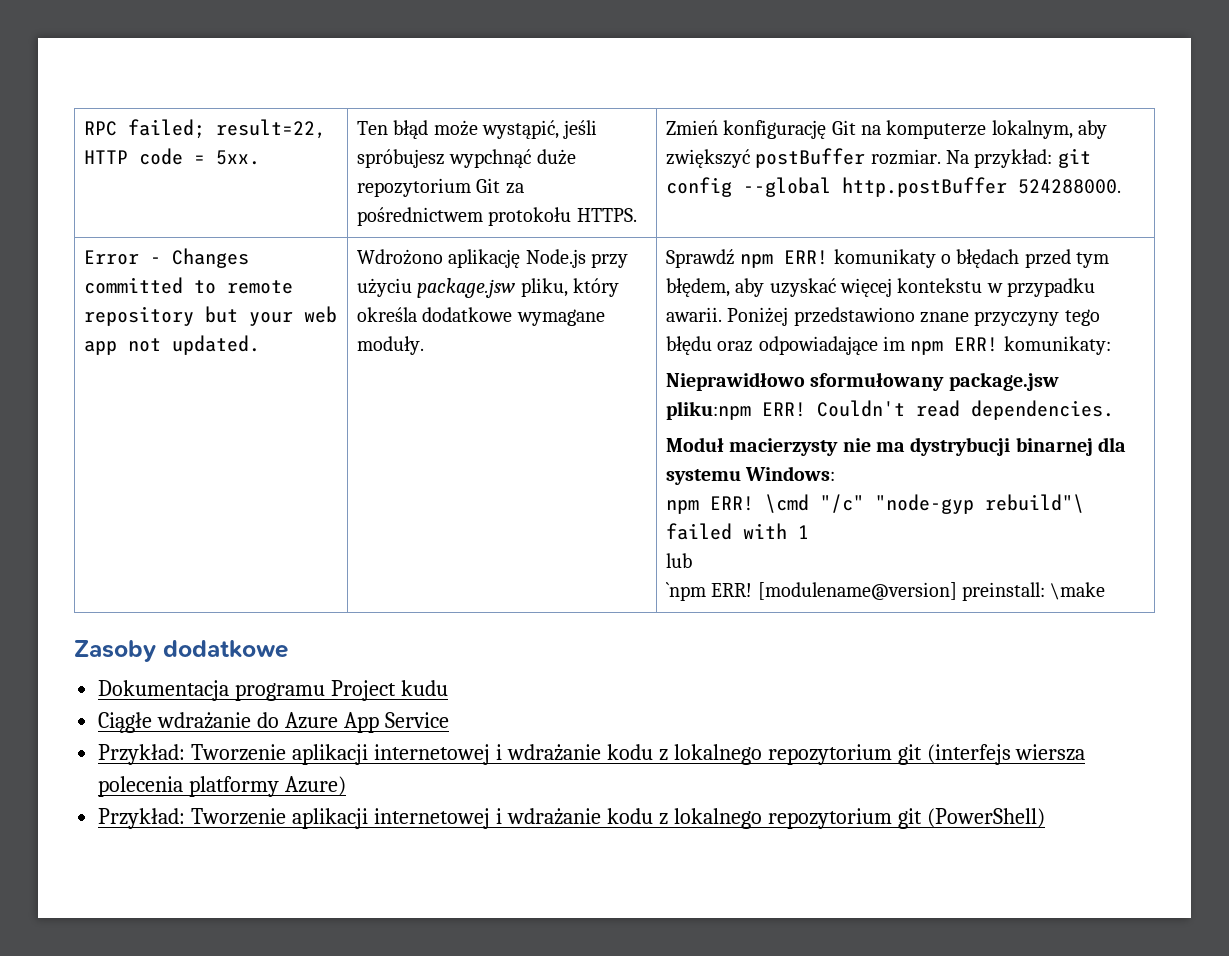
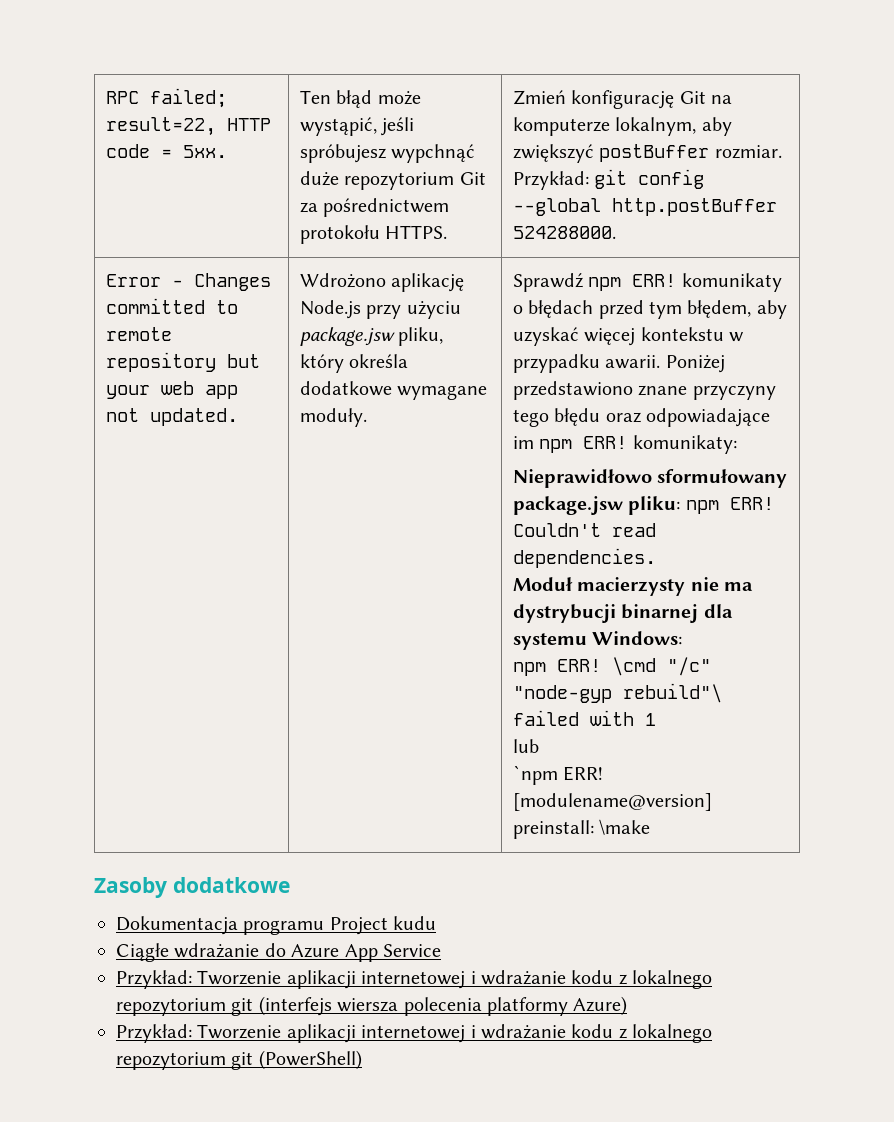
- RPC failed; result=22, HTTP code = 5xx. | Ten błąd może wystąpić, jeśli spróbujesz wypchnąć duże repozytorium Git za pośrednictwem protokołu HTTPS. | Zmień konfigurację Git na komputerze lokalnym, aby zwiększyć postBuffer rozmiar. Na przykład: git config --global http.postBuffer 524288000.
+ RPC failed; result=22, HTTP code = 5xx. | Ten błąd może wystąpić, jeśli spróbujesz wypchnąć duże repozytorium Git za pośrednictwem protokołu HTTPS. | Zmień konfigurację Git na komputerze lokalnym, aby zwiększyć postBuffer rozmiar. Przykład: git config --global http.postBuffer 524288000.
- Nieprawidłowo sformułowany package.jsw pliku:npm ERR!
+ Nieprawidłowo sformułowany package.jsw pliku: npm ERR!

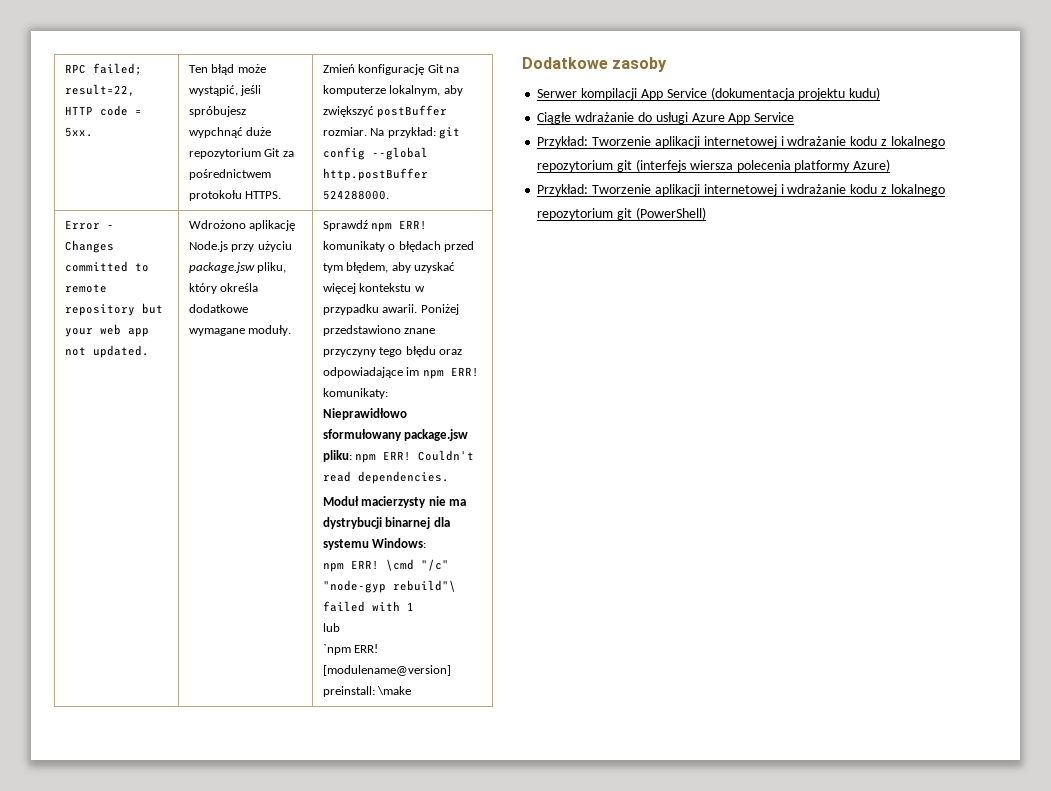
- RPC failed; result=22, HTTP code = 5xx. | Ten błąd może wystąpić, jeśli spróbujesz wypchnąć duże repozytorium Git za pośrednictwem protokołu HTTPS. | Zmień konfigurację Git na komputerze lokalnym, aby zwiększyć postBuffer rozmiar. Przykład: git config --global http.postBuffer 524288000.
+ RPC failed; result=22, HTTP code = 5xx. | Ten błąd może wystąpić, jeśli spróbujesz wypchnąć duże repozytorium Git za pośrednictwem protokołu HTTPS. | Zmień konfigurację Git na komputerze lokalnym, aby zwiększyć postBuffer rozmiar. Na przykład: git config --global http.postBuffer 524288000.
- Zasoby dodatkowe
- Dokumentacja programu Project kudu
+ Dodatkowe zasoby
+ Serwer kompilacji App Service (dokumentacja projektu kudu)
- Ciągłe wdrażanie do Azure App Service
+ Ciągłe wdrażanie do usługi Azure App Service

